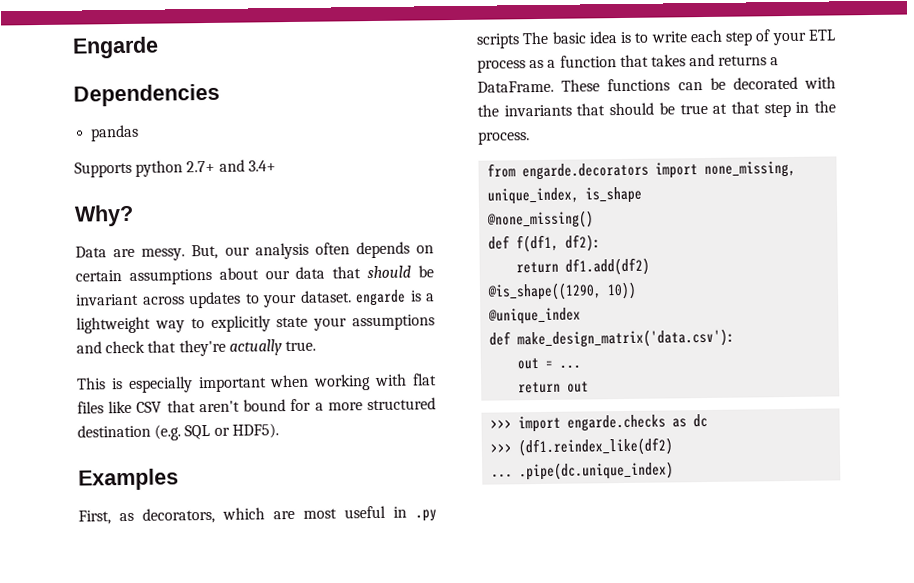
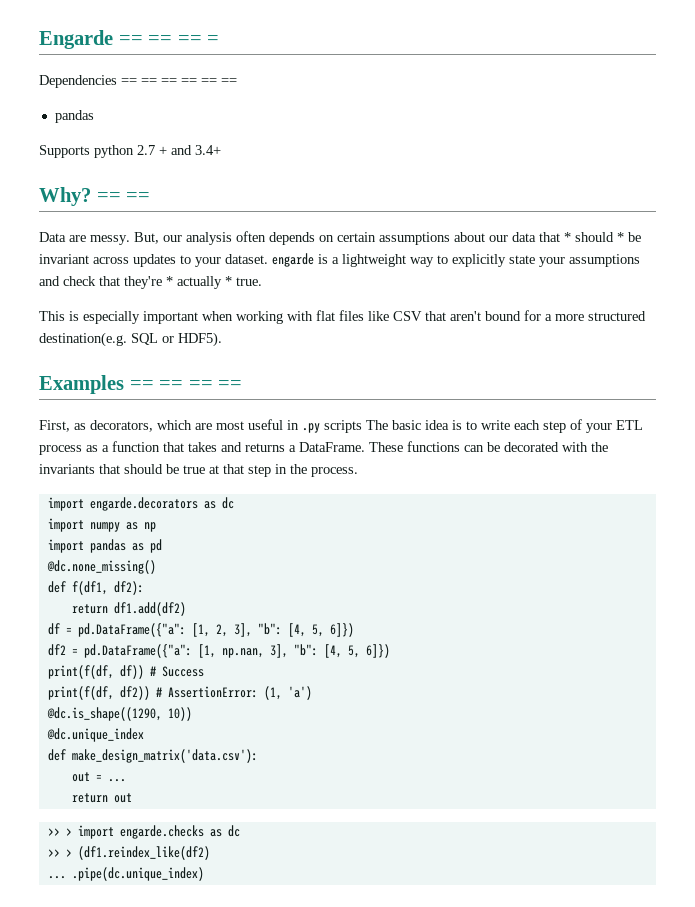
- Engarde
- Dependencies
+ Engarde == == == =
+ Dependencies == == == == == ==
- Supports python 2.7+ and 3.4+
+ Supports python 2.7 + and 3.4+
- Why?
+ Why? == ==
- But, our analysis often depends on certain assumptions about our data that should be invariant across updates to your dataset. engarde is a lightweight way to explicitly state your assumptions and check that they're actually true.
+ But, our analysis often depends on certain assumptions about our data that * should * be invariant across updates to your dataset. engarde is a lightweight way to explicitly state your assumptions and check that they're * actually * true.
- This is especially important when working with flat files like CSV that aren't bound for a more structured destination (e.g. SQL or HDF5).
+ This is especially important when working with flat files like CSV that aren't bound for a more structured destination(e.g. SQL or HDF5).
- Examples
+ Examples == == == ==
- from engarde.decorators import none_missing, unique_index, is_shape
- @none_missing()
+ import engarde.decorators as dc
+ import numpy as np
+ import pandas as pd
+ @dc.none_missing()
- @is_shape((1290, 10))
+ df = pd.DataFrame({"a": [1, 2, 3], "b": [4, 5, 6]})
+ df2 = pd.DataFrame({"a": [1, np.nan, 3], "b": [4, 5, 6]})
+ print(f(df, df)) # Success
+ print(f(df, df2)) # AssertionError: (1, 'a')
+ @dc.is_shape((1290, 10))
- @unique_index
+ @dc.unique_index
- >>> import engarde.checks as dc
+ >> > import engarde.checks as dc
- >>> (df1.reindex_like(df2)
+ >> > (df1.reindex_like(df2)

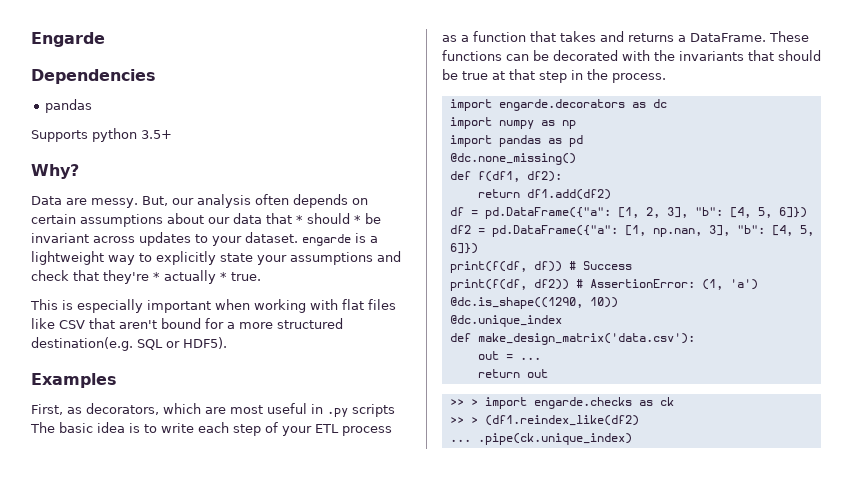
- Engarde == == == =
- Dependencies == == == == == ==
+ Engarde
+ Dependencies
- Supports python 2.7 + and 3.4+
+ Supports python 3.5+
- Why? == ==
+ Why?
- Examples == == == ==
+ Examples
- >> > import engarde.checks as dc
+ >> > import engarde.checks as ck
- ... .pipe(dc.unique_index)
+ ... .pipe(ck.unique_index)

